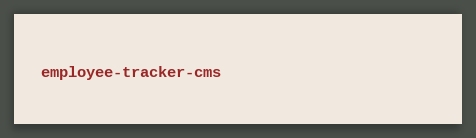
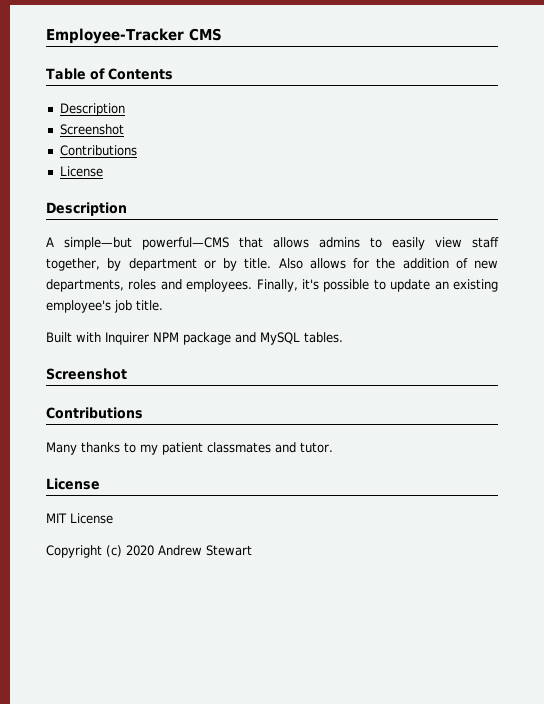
- employee-tracker-cms
+ Employee-Tracker CMS
+ Table of Contents
+ Description
+ Screenshot
+ Contributions
+ License
+ Description
+ A simple—but powerful—CMS that allows admins to easily view staff together, by department or by title. Also allows for the addition of new departments, roles and employees. Finally, it's possible to update an existing employee's job title.
+ Built with Inquirer NPM package and MySQL tables.
+ Screenshot
+ Contributions
+ Many thanks to my patient classmates and tutor.
+ License
+ MIT License
+ Copyright (c) 2020 Andrew Stewart

